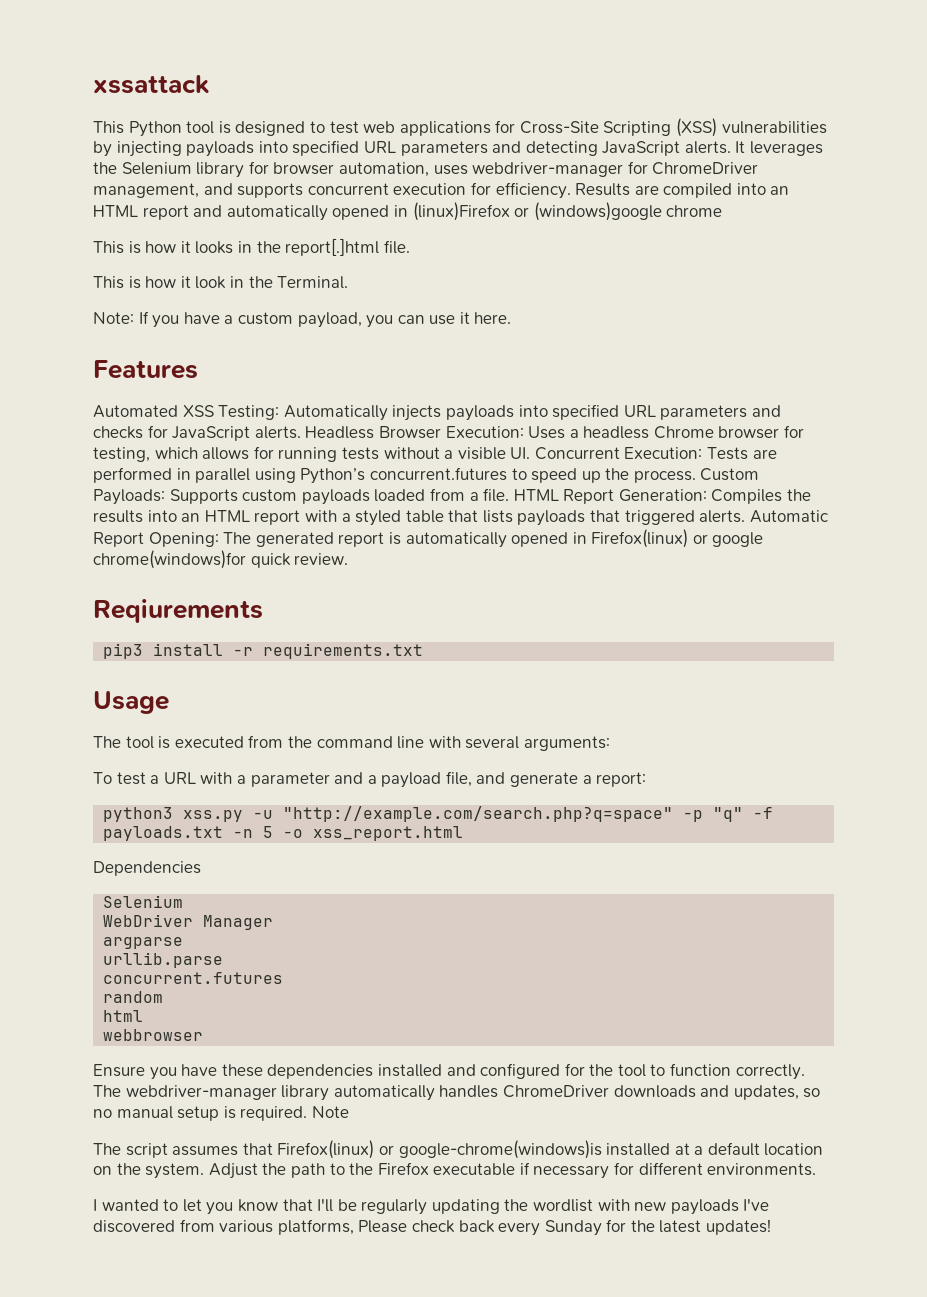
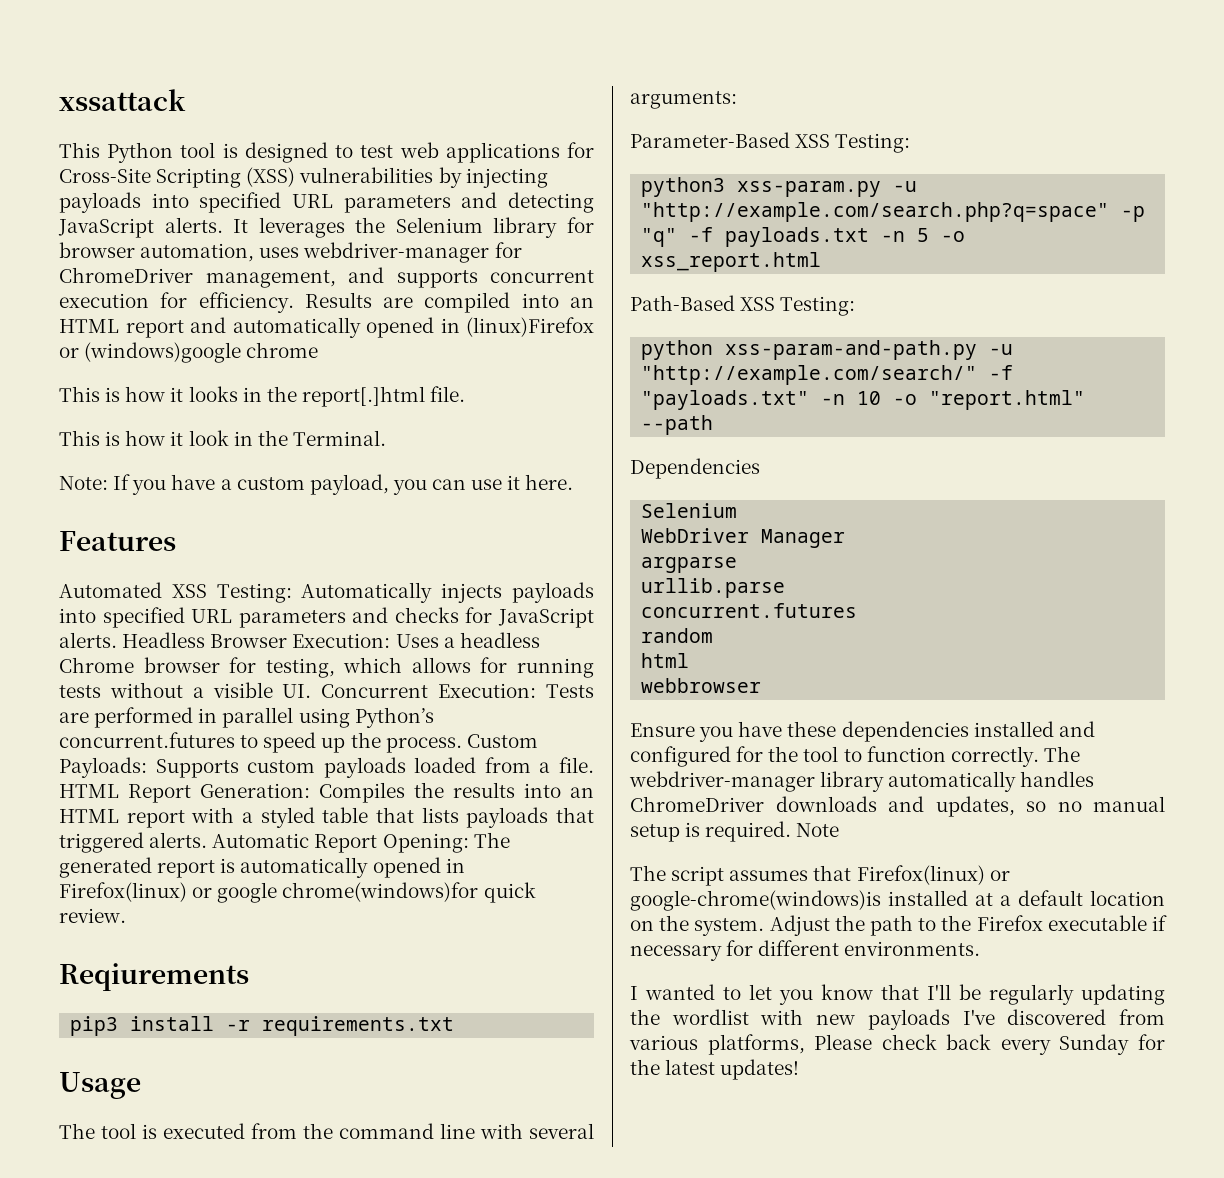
- To test a URL with a parameter and a payload file, and generate a report:
+ Parameter-Based XSS Testing:
- python3 xss.py -u "http://example.com/search.php?q=space" -p "q" -f payloads.txt -n 5 -o xss_report.html
+ python3 xss-param.py -u "http://example.com/search.php?q=space" -p "q" -f payloads.txt -n 5 -o xss_report.html
+ Path-Based XSS Testing:
+ python xss-param-and-path.py -u "http://example.com/search/" -f "payloads.txt" -n 10 -o "report.html" --path

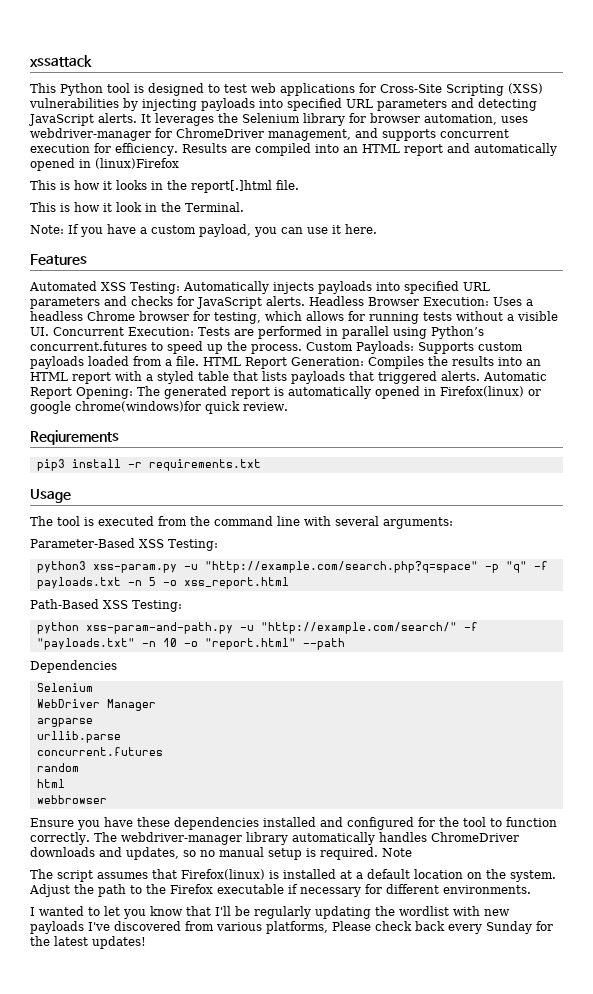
- Results are compiled into an HTML report and automatically opened in (linux)Firefox or (windows)google chrome
+ Results are compiled into an HTML report and automatically opened in (linux)Firefox
- The script assumes that Firefox(linux) or google-chrome(windows)is installed at a default location on the system.
+ The script assumes that Firefox(linux) is installed at a default location on the system.

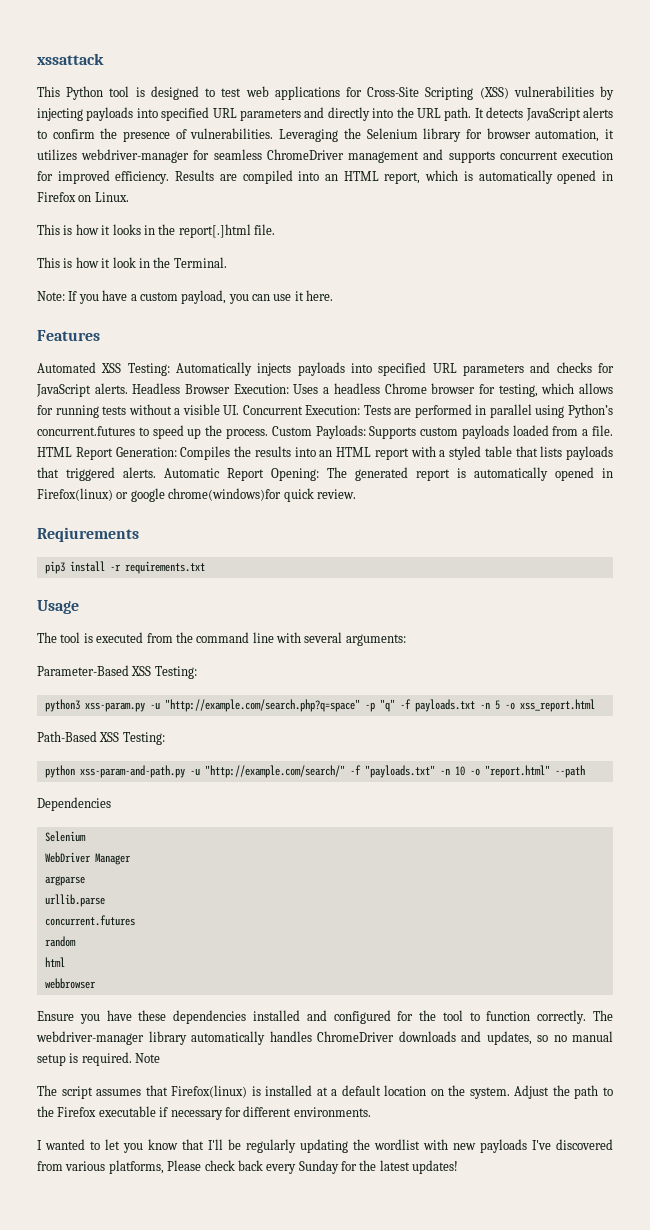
- This Python tool is designed to test web applications for Cross-Site Scripting (XSS) vulnerabilities by injecting payloads into specified URL parameters and detecting JavaScript alerts. It leverages the Selenium library for browser automation, uses webdriver-manager for ChromeDriver management, and supports concurrent execution for efficiency.
+ This Python tool is designed to test web applications for Cross-Site Scripting (XSS) vulnerabilities by injecting payloads into specified URL parameters and directly into the URL path. It detects JavaScript alerts to confirm the presence of vulnerabilities. Leveraging the Selenium library for browser automation, it utilizes webdriver-manager for seamless ChromeDriver management and supports concurrent execution for improved efficiency.
- Results are compiled into an HTML report and automatically opened in (linux)Firefox
+ Results are compiled into an HTML report, which is automatically opened in Firefox on Linux.

